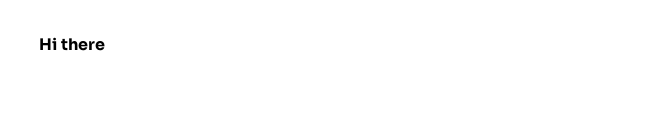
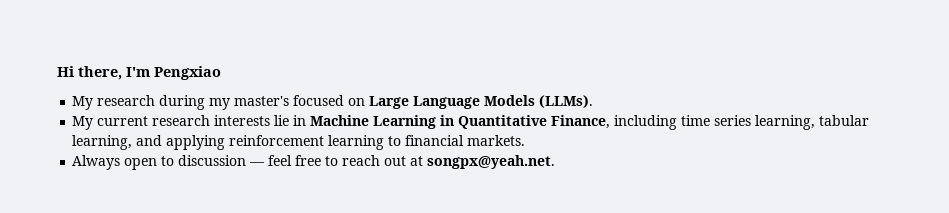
- Hi there
+ Hi there, I'm Pengxiao
+ My research during my master's focused on Large Language Models (LLMs).
+ My current research interests lie in Machine Learning in Quantitative Finance, including time series learning, tabular learning, and applying reinforcement learning to financial markets.
+ Always open to discussion — feel free to reach out at songpx@yeah.net.

